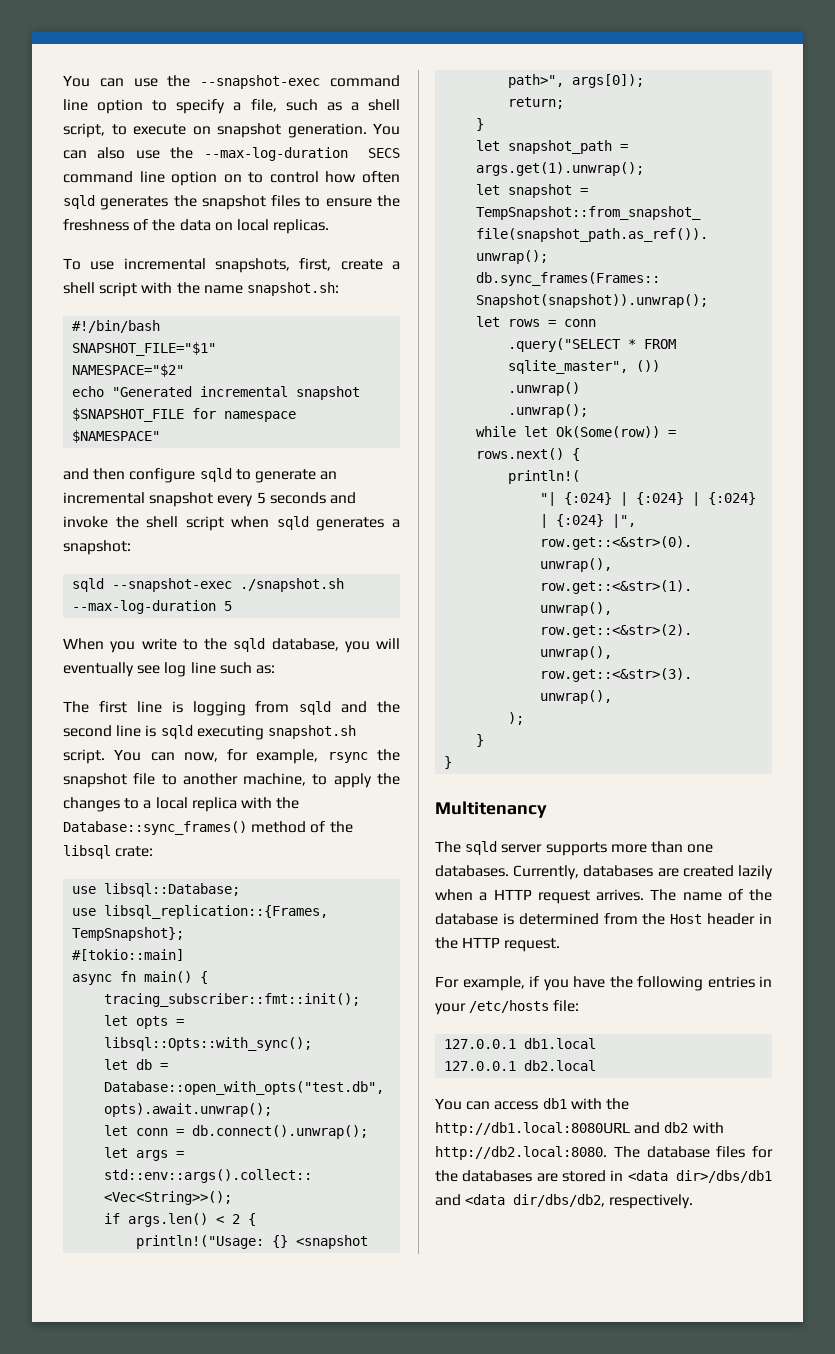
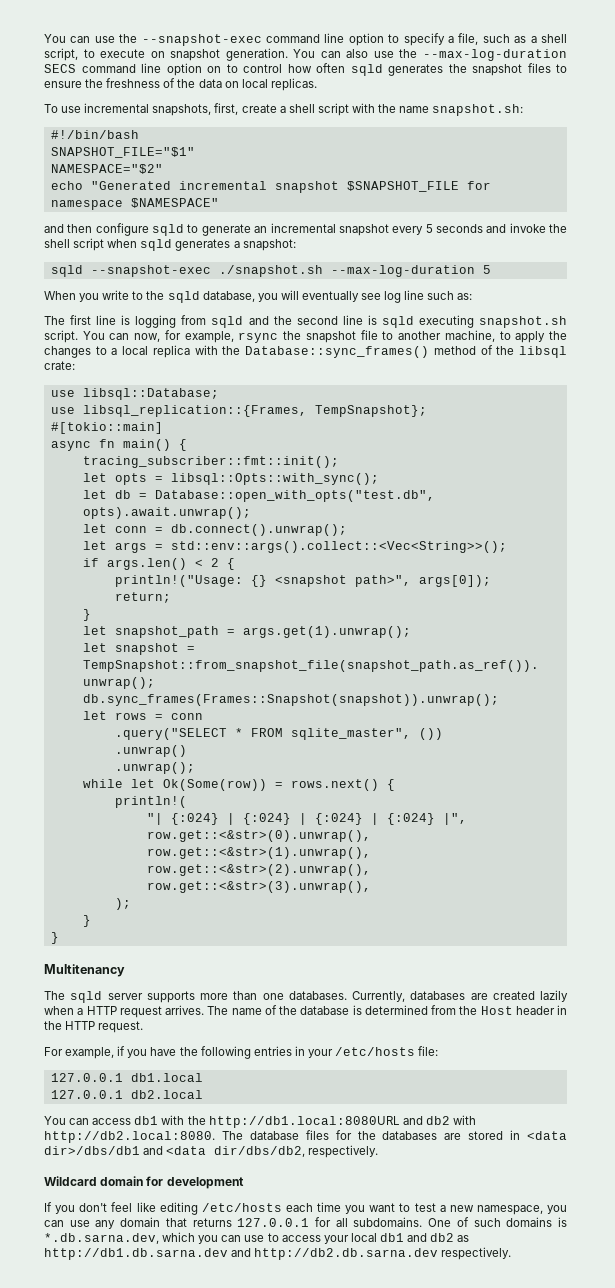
+ Wildcard domain for development
+ If you don't feel like editing /etc/hosts each time you want to test a new namespace, you can use any domain that returns 127.0.0.1 for all subdomains. One of such domains is *.db.sarna.dev, which you can use to access your local db1 and db2 as http://db1.db.sarna.dev and http://db2.db.sarna.dev respectively.

